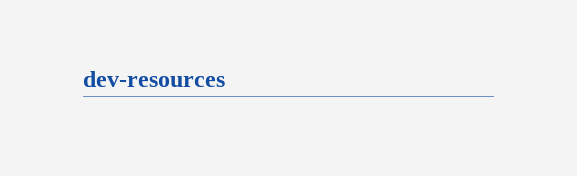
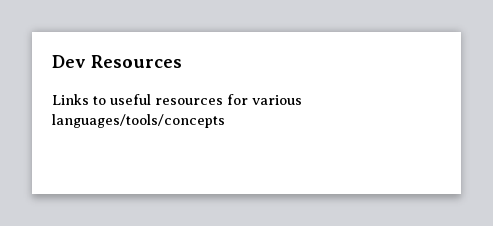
- dev-resources
+ Dev Resources
+ Links to useful resources for various languages/tools/concepts

